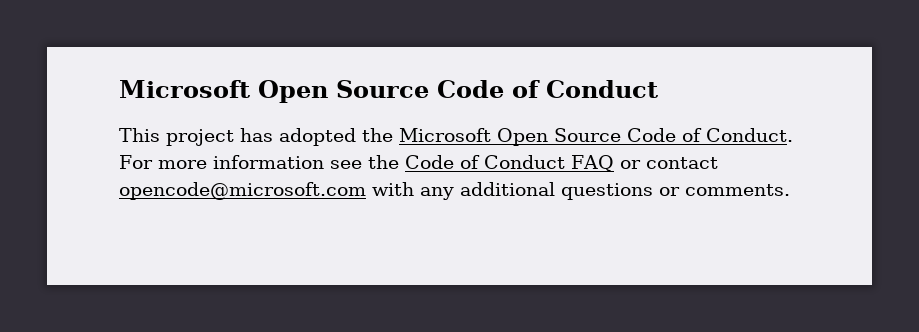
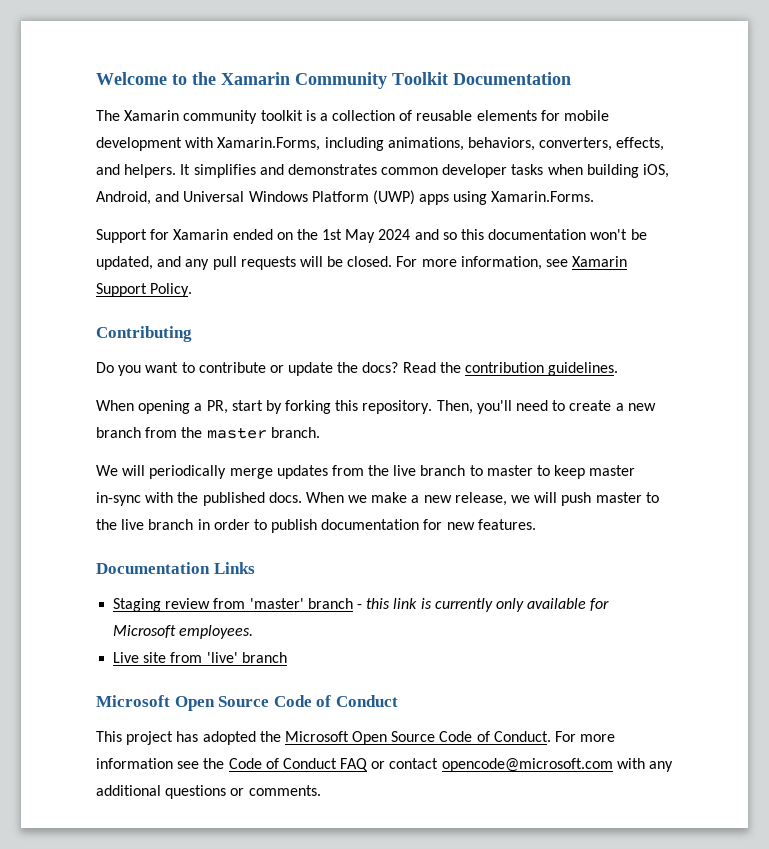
+ Welcome to the Xamarin Community Toolkit Documentation
+ The Xamarin community toolkit is a collection of reusable elements for mobile development with Xamarin.Forms, including animations, behaviors, converters, effects, and helpers. It simplifies and demonstrates common developer tasks when building iOS, Android, and Universal Windows Platform (UWP) apps using Xamarin.Forms.
+ Support for Xamarin ended on the 1st May 2024 and so this documentation won't be updated, and any pull requests will be closed. For more information, see Xamarin Support Policy.
+ Contributing
+ Do you want to contribute or update the docs? Read the contribution guidelines.
+ When opening a PR, start by forking this repository. Then, you'll need to create a new branch from the master branch.
+ We will periodically merge updates from the live branch to master to keep master in-sync with the published docs. When we make a new release, we will push master to the live branch in order to publish documentation for new features.
+ Documentation Links
+ Staging review from 'master' branch - this link is currently only available for Microsoft employees.
+ Live site from 'live' branch

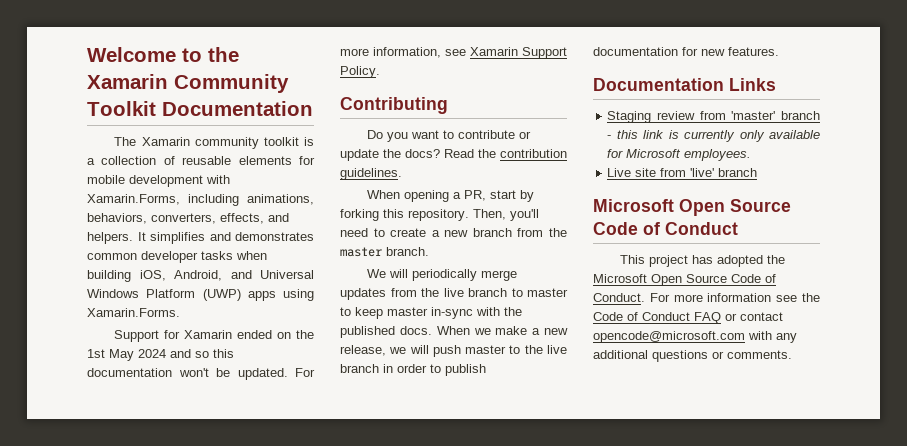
- Support for Xamarin ended on the 1st May 2024 and so this documentation won't be updated, and any pull requests will be closed.
+ Support for Xamarin ended on the 1st May 2024 and so this documentation won't be updated.

